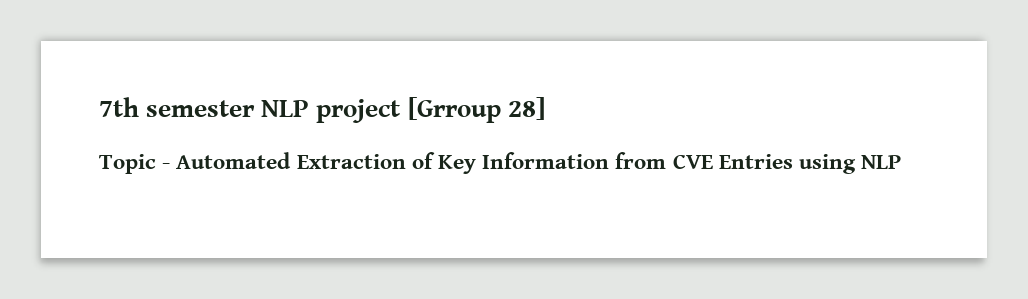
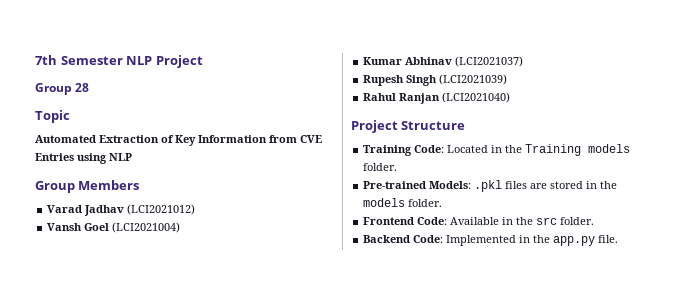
- 7th semester NLP project [Grroup 28]
+ 7th Semester NLP Project
+ Group 28
- Topic - Automated Extraction of Key Information from CVE Entries using NLP
+ Topic
+ Automated Extraction of Key Information from CVE Entries using NLP
+ Group Members
+ Varad Jadhav (LCI2021012)
+ Vansh Goel (LCI2021004)
+ Kumar Abhinav (LCI2021037)
+ Rupesh Singh (LCI2021039)
+ Rahul Ranjan (LCI2021040)
+ Project Structure
+ Training Code: Located in the Training models folder.
+ Pre-trained Models: .pkl files are stored in the models folder.
+ Frontend Code: Available in the src folder.
+ Backend Code: Implemented in the app.py file.

